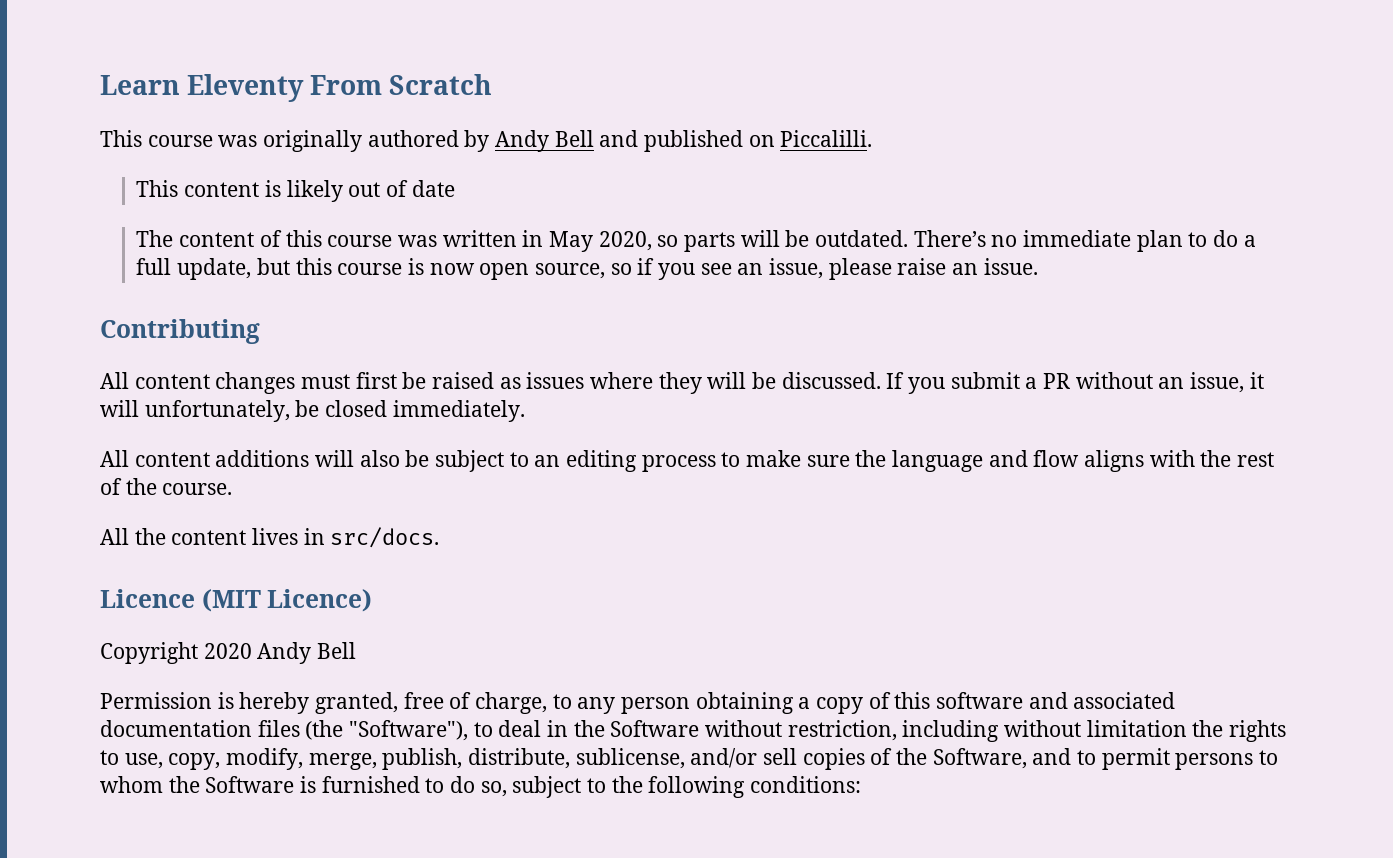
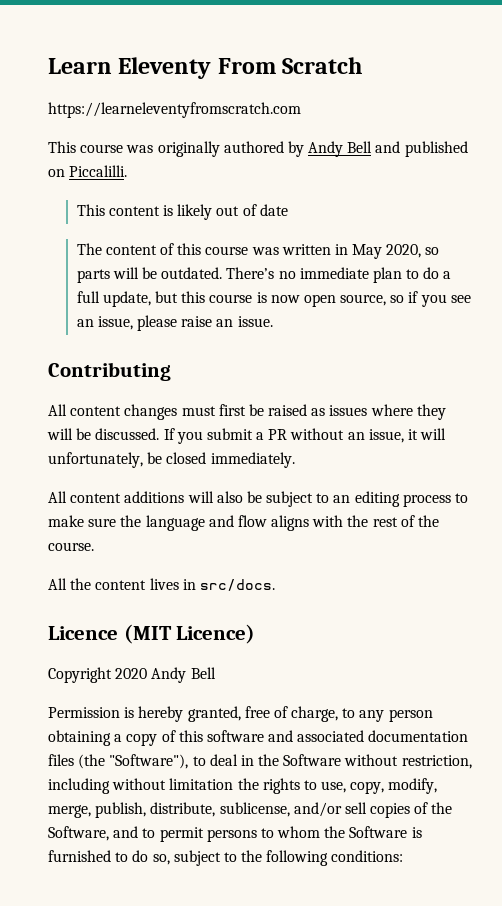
+ https://learneleventyfromscratch.com

